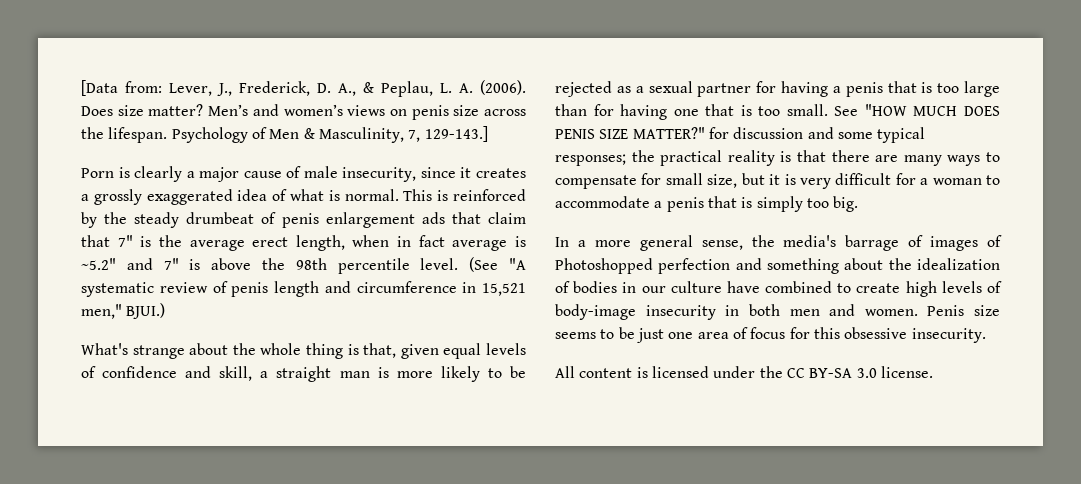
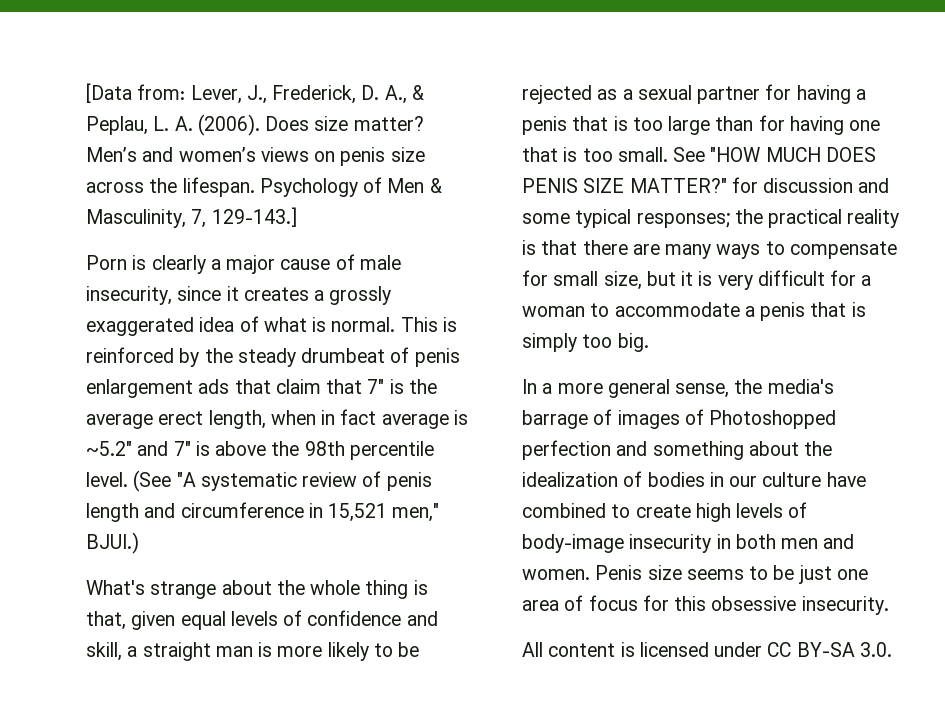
- All content is licensed under the CC BY-SA 3.0 license.
+ All content is licensed under CC BY-SA 3.0.

